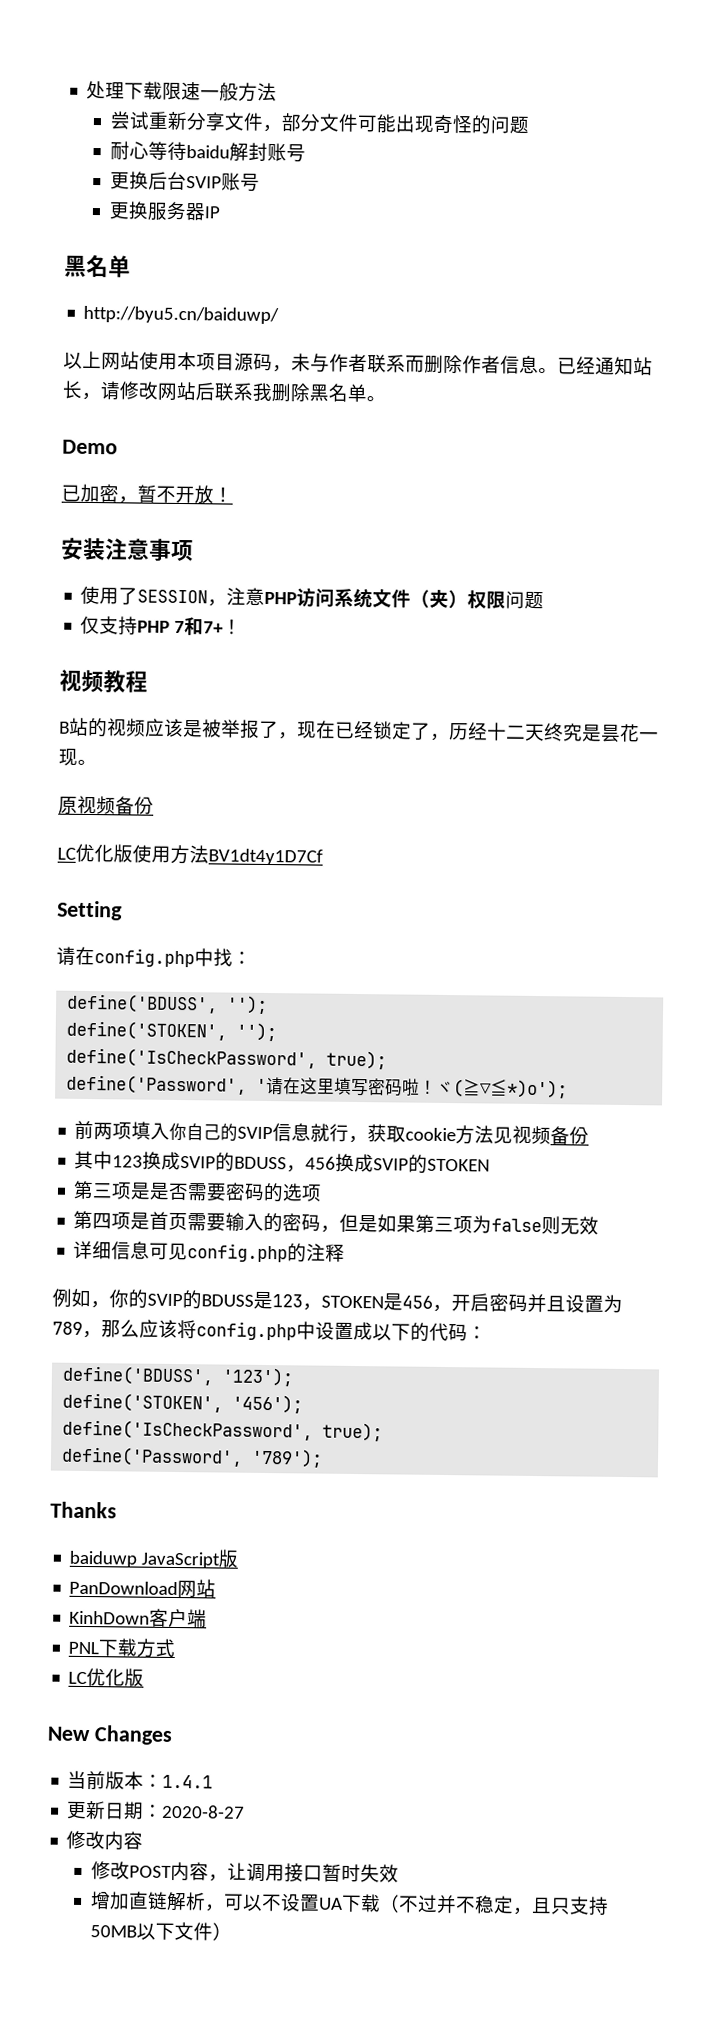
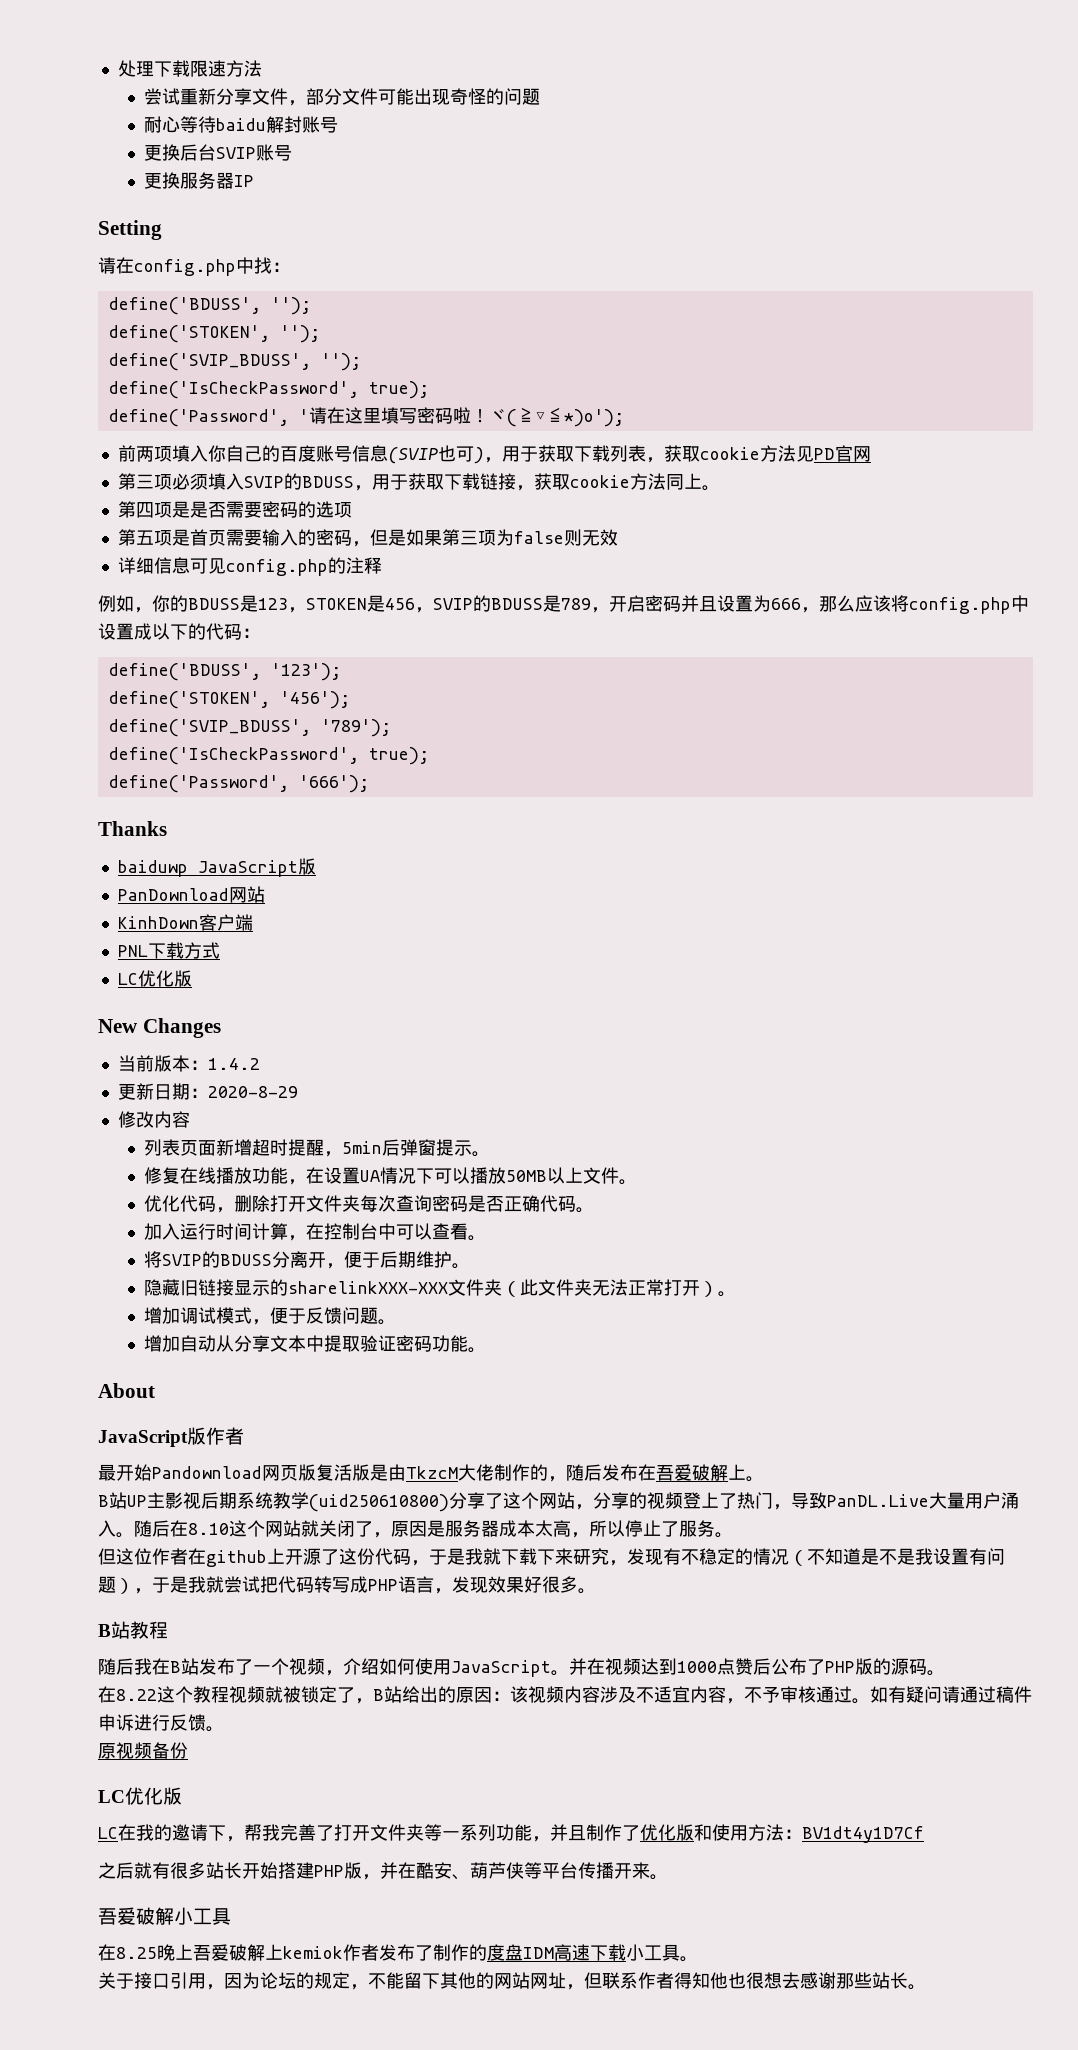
- 处理下载限速一般方法
+ 处理下载限速方法
  更换服务器IP
- 黑名单
- http://byu5.cn/baiduwp/
- 以上网站使用本项目源码，未与作者联系而删除作者信息。已经通知站长，请修改网站后联系我删除黑名单。
- Demo
- 已加密，暂不开放！
- 安装注意事项
- 使用了SESSION，注意PHP访问系统文件（夹）权限问题
- 仅支持PHP 7和7+！
- 视频教程
- B站的视频应该是被举报了，现在已经锁定了，历经十二天终究是昙花一现。
- 原视频备份
- LC优化版使用方法BV1dt4y1D7Cf
+ define('SVIP_BDUSS', '');
- 前两项填入你自己的SVIP信息就行，获取cookie方法见视频备份
- 其中123换成SVIP的BDUSS，456换成SVIP的STOKEN
- 第三项是是否需要密码的选项
+ 前两项填入你自己的百度账号信息(SVIP也可)，用于获取下载列表，获取cookie方法见PD官网
+ 第三项必须填入SVIP的BDUSS，用于获取下载链接，获取cookie方法同上。
+ 第四项是是否需要密码的选项
- 第四项是首页需要输入的密码，但是如果第三项为false则无效
+ 第五项是首页需要输入的密码，但是如果第三项为false则无效
- 例如，你的SVIP的BDUSS是123，STOKEN是456，开启密码并且设置为789，那么应该将config.php中设置成以下的代码：
+ 例如，你的BDUSS是123，STOKEN是456，SVIP的BDUSS是789，开启密码并且设置为666，那么应该将config.php中设置成以下的代码：
  define('STOKEN', '456');
+ define('SVIP_BDUSS', '789');
  define('IsCheckPassword', true);
- define('Password', '789');
+ define('Password', '666');
- 当前版本：1.4.1
+ 当前版本：1.4.2
- 更新日期：2020-8-27
+ 更新日期：2020-8-29
- 修改POST内容，让调用接口暂时失效
- 增加直链解析，可以不设置UA下载（不过并不稳定，且只支持50MB以下文件）
+ 列表页面新增超时提醒，5min后弹窗提示。
+ 修复在线播放功能，在设置UA情况下可以播放50MB以上文件。
+ 优化代码，删除打开文件夹每次查询密码是否正确代码。
+ 加入运行时间计算，在控制台中可以查看。
+ 将SVIP的BDUSS分离开，便于后期维护。
+ 隐藏旧链接显示的sharelinkXXX-XXX文件夹（此文件夹无法正常打开）。
+ 增加调试模式，便于反馈问题。
+ 增加自动从分享文本中提取验证密码功能。
+ About
+ JavaScript版作者
+ 最开始Pandownload网页版复活版是由TkzcM大佬制作的，随后发布在吾爱破解上。
+ B站UP主影视后期系统教学(uid250610800)分享了这个网站，分享的视频登上了热门，导致PanDL.Live大量用户涌入。随后在8.10这个网站就关闭了，原因是服务器成本太高，所以停止了服务。
+ 但这位作者在github上开源了这份代码，于是我就下载下来研究，发现有不稳定的情况（不知道是不是我设置有问题），于是我就尝试把代码转写成PHP语言，发现效果好很多。
+ B站教程
+ 随后我在B站发布了一个视频，介绍如何使用JavaScript。并在视频达到1000点赞后公布了PHP版的源码。
+ 在8.22这个教程视频就被锁定了，B站给出的原因：该视频内容涉及不适宜内容，不予审核通过。如有疑问请通过稿件申诉进行反馈。
+ 原视频备份
+ LC优化版
+ LC在我的邀请下，帮我完善了打开文件夹等一系列功能，并且制作了优化版和使用方法：BV1dt4y1D7Cf
+ 之后就有很多站长开始搭建PHP版，并在酷安、葫芦侠等平台传播开来。
+ 吾爱破解小工具
+ 在8.25晚上吾爱破解上kemiok作者发布了制作的度盘IDM高速下载小工具。
+ 关于接口引用，因为论坛的规定，不能留下其他的网站网址，但联系作者得知他也很想去感谢那些站长。

